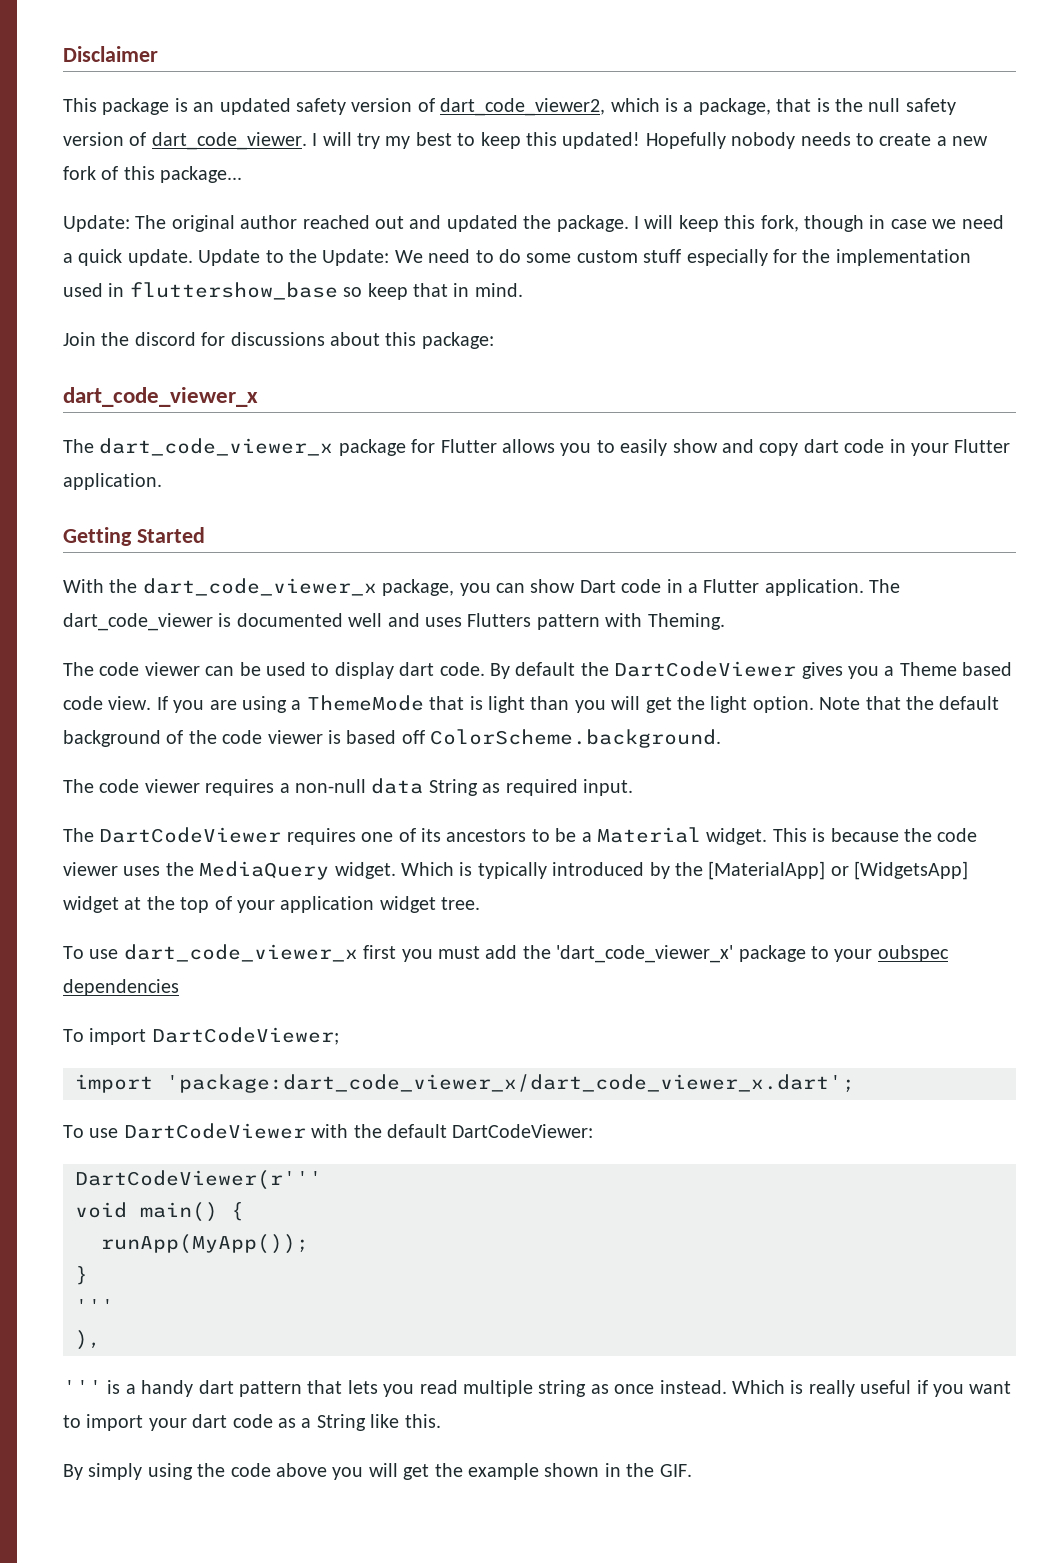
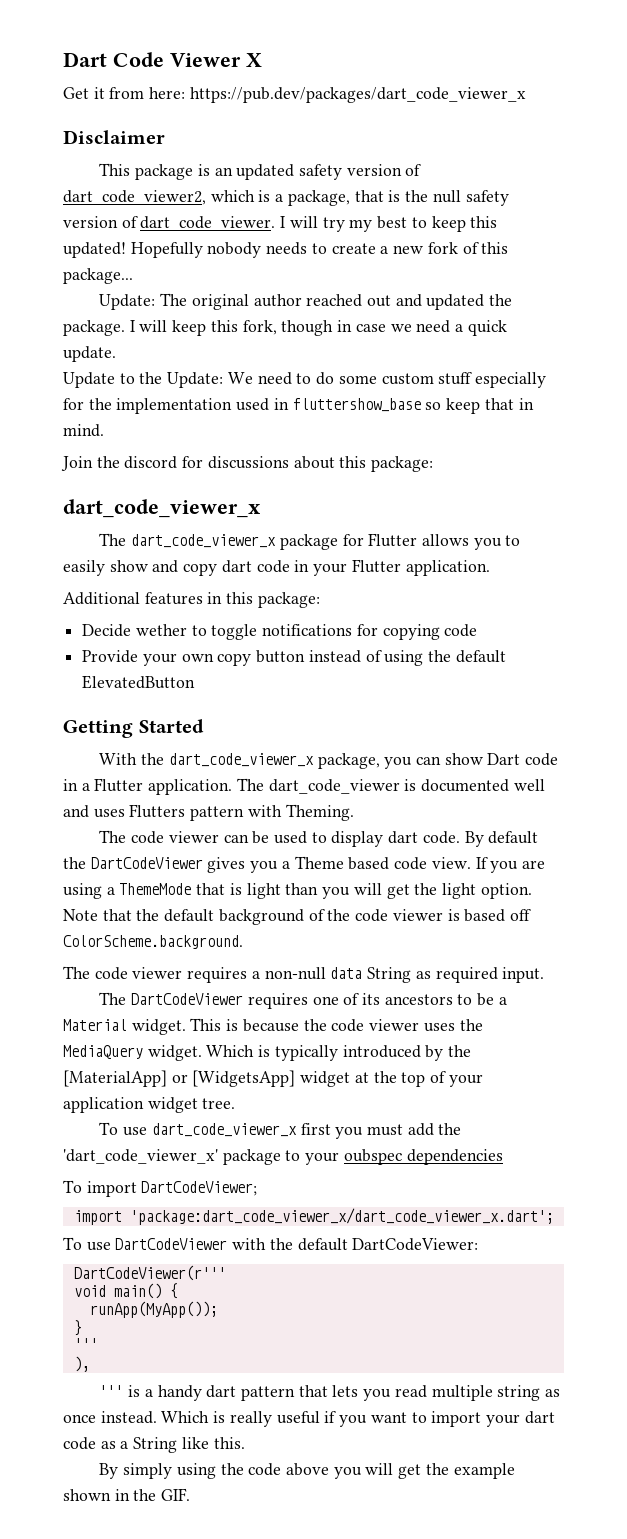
+ Dart Code Viewer X
+ Get it from here: https://pub.dev/packages/dart_code_viewer_x
- I will keep this fork, though in case we need a quick update. Update to the Update: We need to do some custom stuff especially for the implementation used in fluttershow_base so keep that in mind.
+ I will keep this fork, though in case we need a quick update.
+ Update to the Update: We need to do some custom stuff especially for the implementation used in fluttershow_base so keep that in mind.
+ Additional features in this package:
+ Decide wether to toggle notifications for copying code
+ Provide your own copy button instead of using the default ElevatedButton

